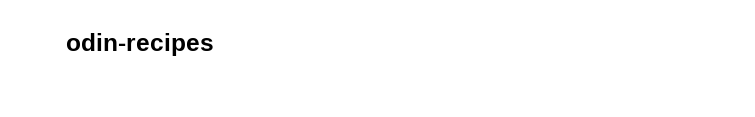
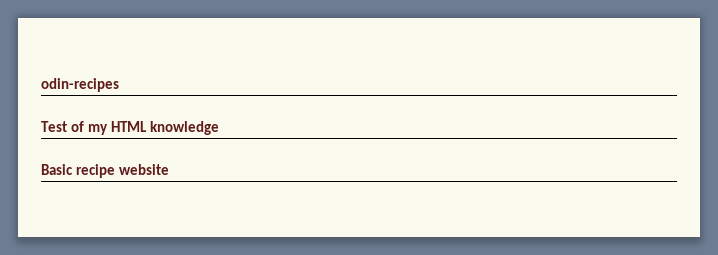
+ Test of my HTML knowledge
+ Basic recipe website

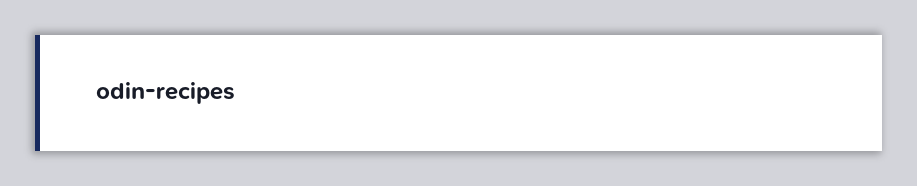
- Test of my HTML knowledge
- Basic recipe website

